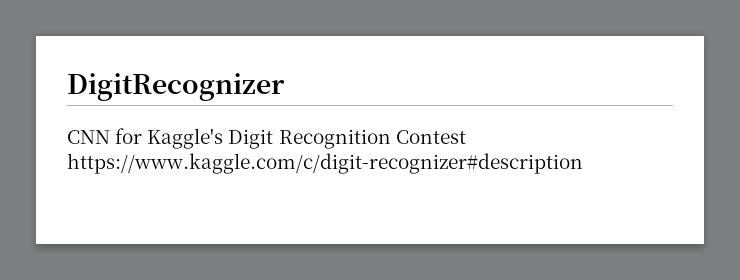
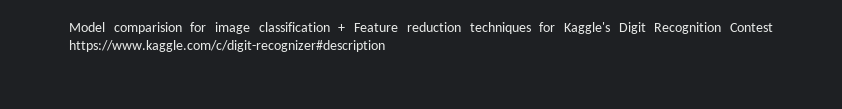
- DigitRecognizer
- CNN for Kaggle's Digit Recognition Contest https://www.kaggle.com/c/digit-recognizer#description
+ Model comparision for image classification + Feature reduction techniques for Kaggle's Digit Recognition Contest https://www.kaggle.com/c/digit-recognizer#description

